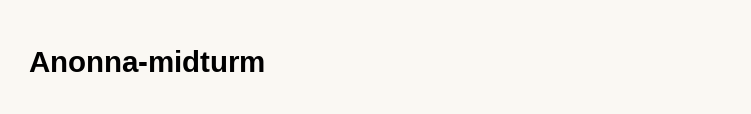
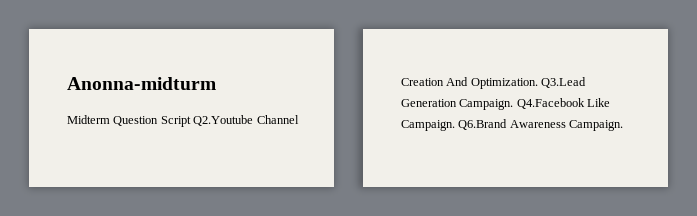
+ Midterm Question Script Q2.Youtube Channel Creation And Optimization. Q3.Lead Generation Campaign. Q4.Facebook Like Campaign. Q6.Brand Awareness Campaign.

